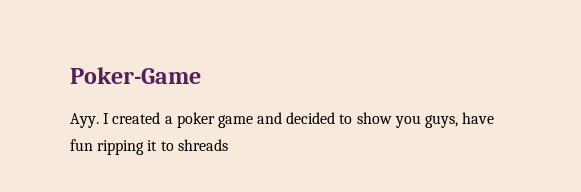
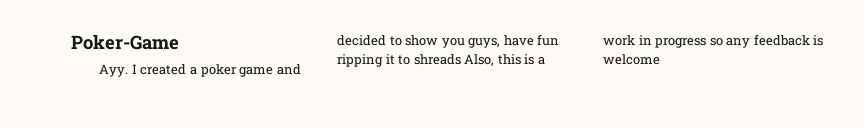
- Ayy. I created a poker game and decided to show you guys, have fun ripping it to shreads
+ Ayy. I created a poker game and decided to show you guys, have fun ripping it to shreads Also, this is a work in progress so any feedback is welcome

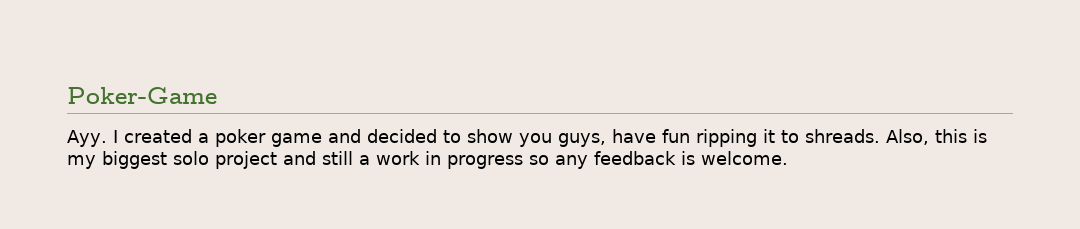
- Ayy. I created a poker game and decided to show you guys, have fun ripping it to shreads Also, this is a work in progress so any feedback is welcome
+ Ayy. I created a poker game and decided to show you guys, have fun ripping it to shreads. Also, this is my biggest solo project and still a work in progress so any feedback is welcome.

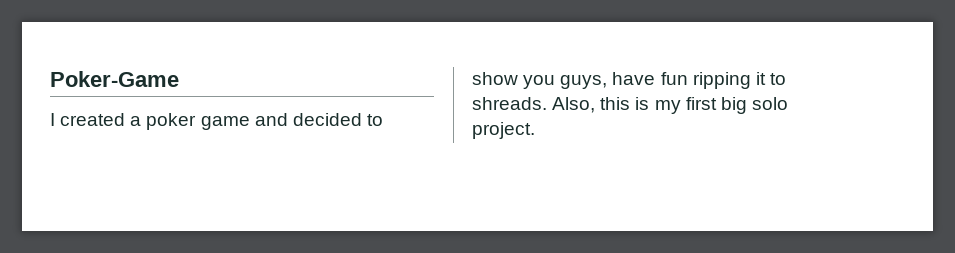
- Ayy. I created a poker game and decided to show you guys, have fun ripping it to shreads.
+ I created a poker game and decided to show you guys, have fun ripping it to shreads.
- Also, this is my biggest solo project and still a work in progress so any feedback is welcome.
+ Also, this is my first big solo project.

